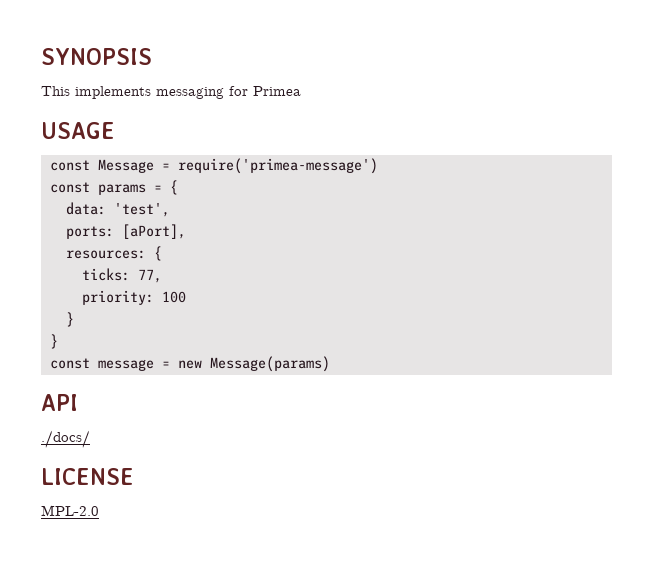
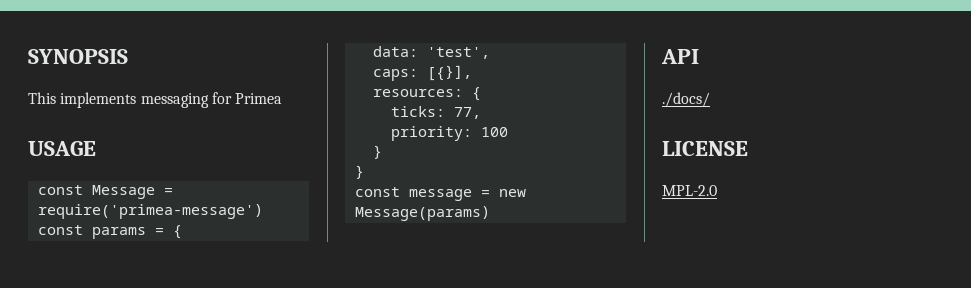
- ports: [aPort],
+ caps: [{}],

